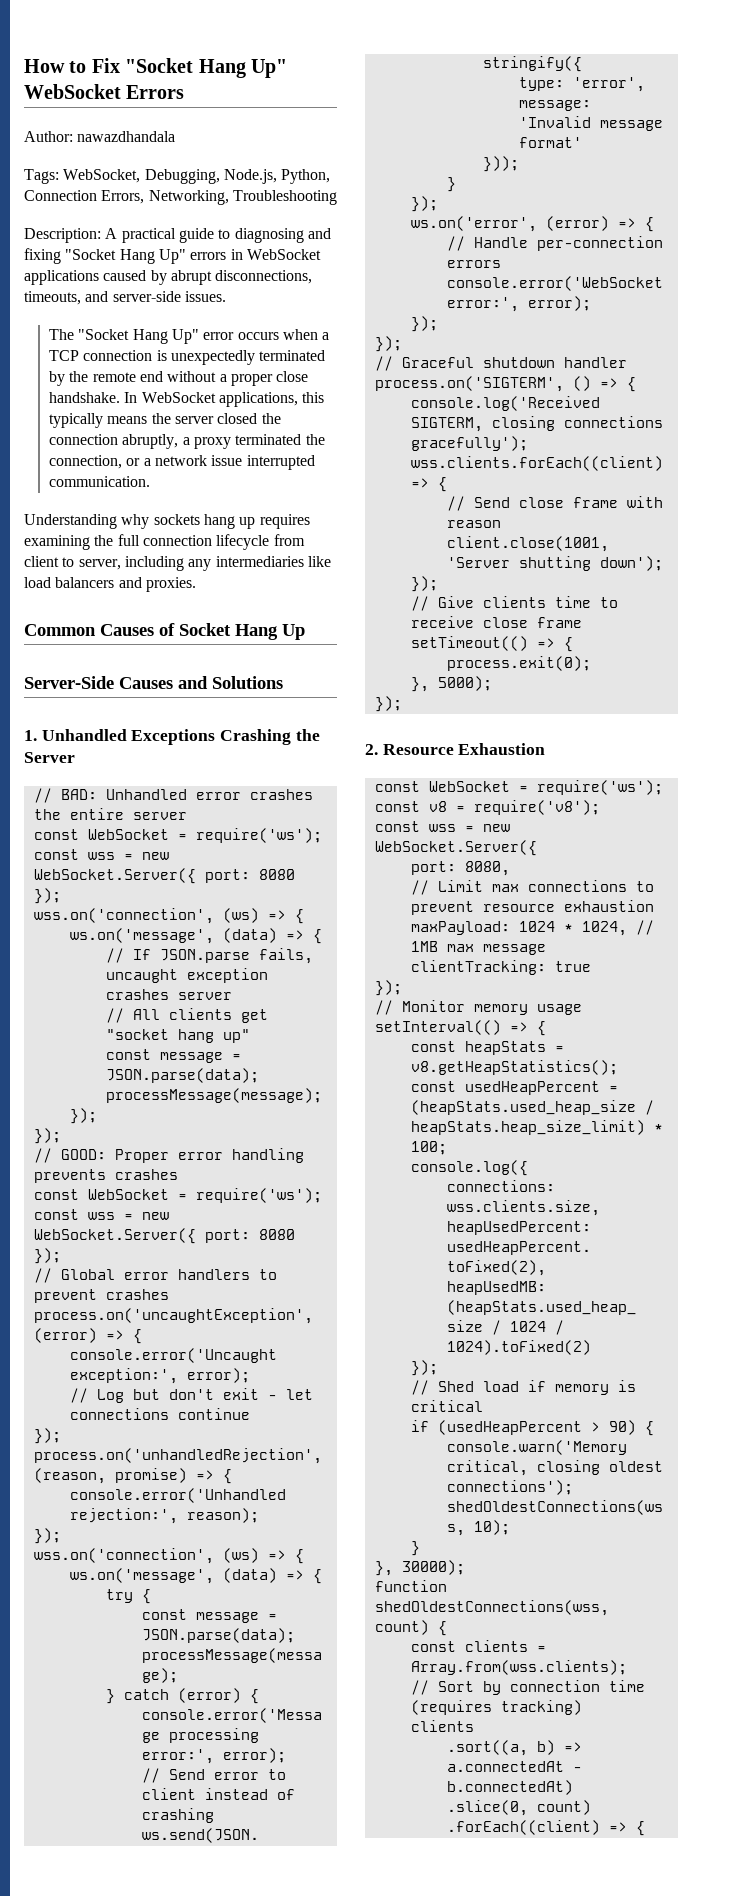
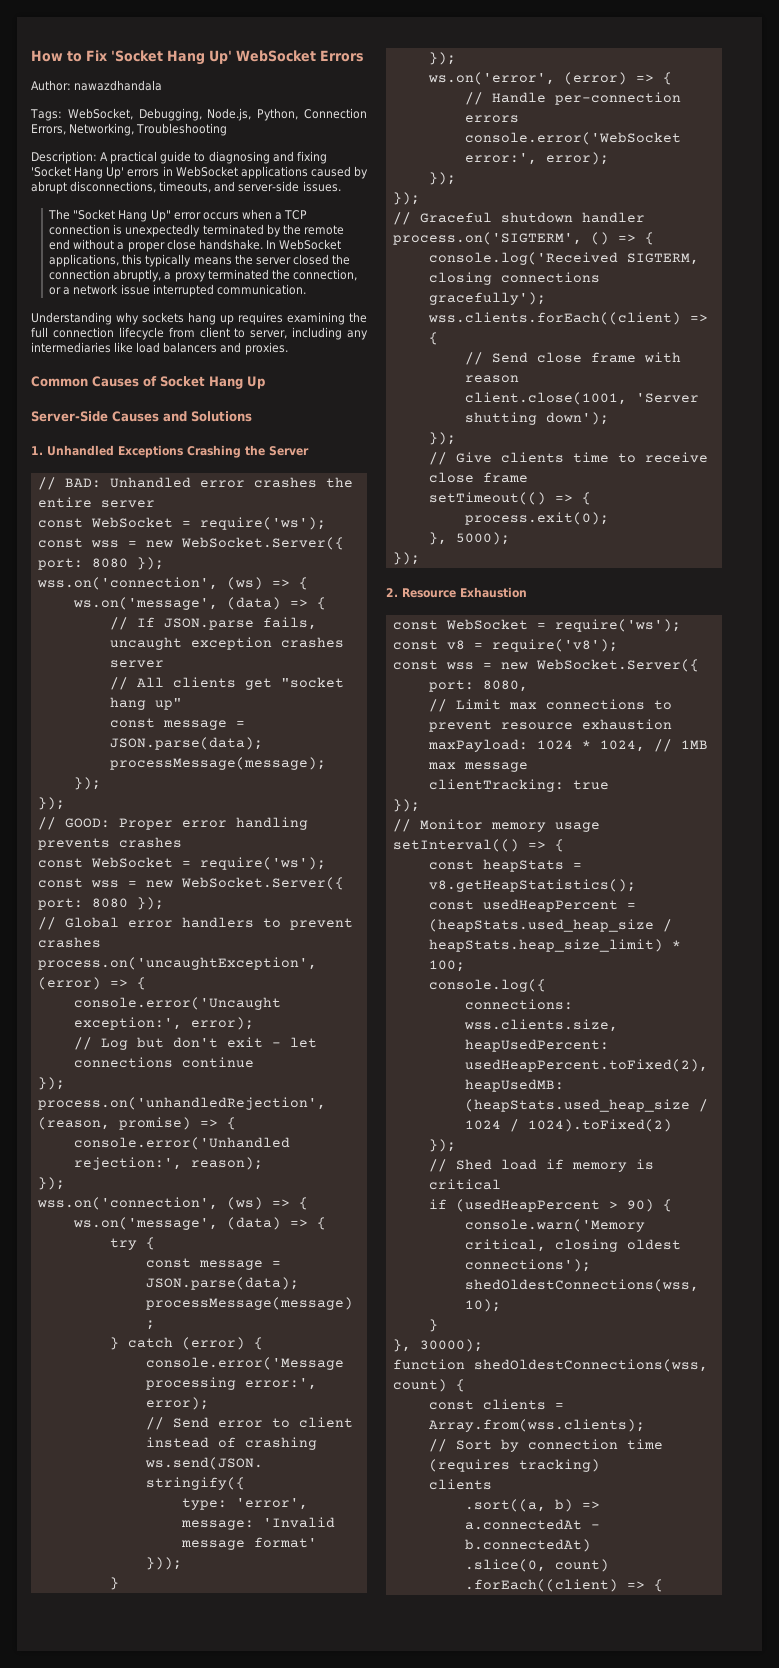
- How to Fix "Socket Hang Up" WebSocket Errors
+ How to Fix 'Socket Hang Up' WebSocket Errors
- Description: A practical guide to diagnosing and fixing "Socket Hang Up" errors in WebSocket applications caused by abrupt disconnections, timeouts, and server-side issues.
+ Description: A practical guide to diagnosing and fixing 'Socket Hang Up' errors in WebSocket applications caused by abrupt disconnections, timeouts, and server-side issues.

